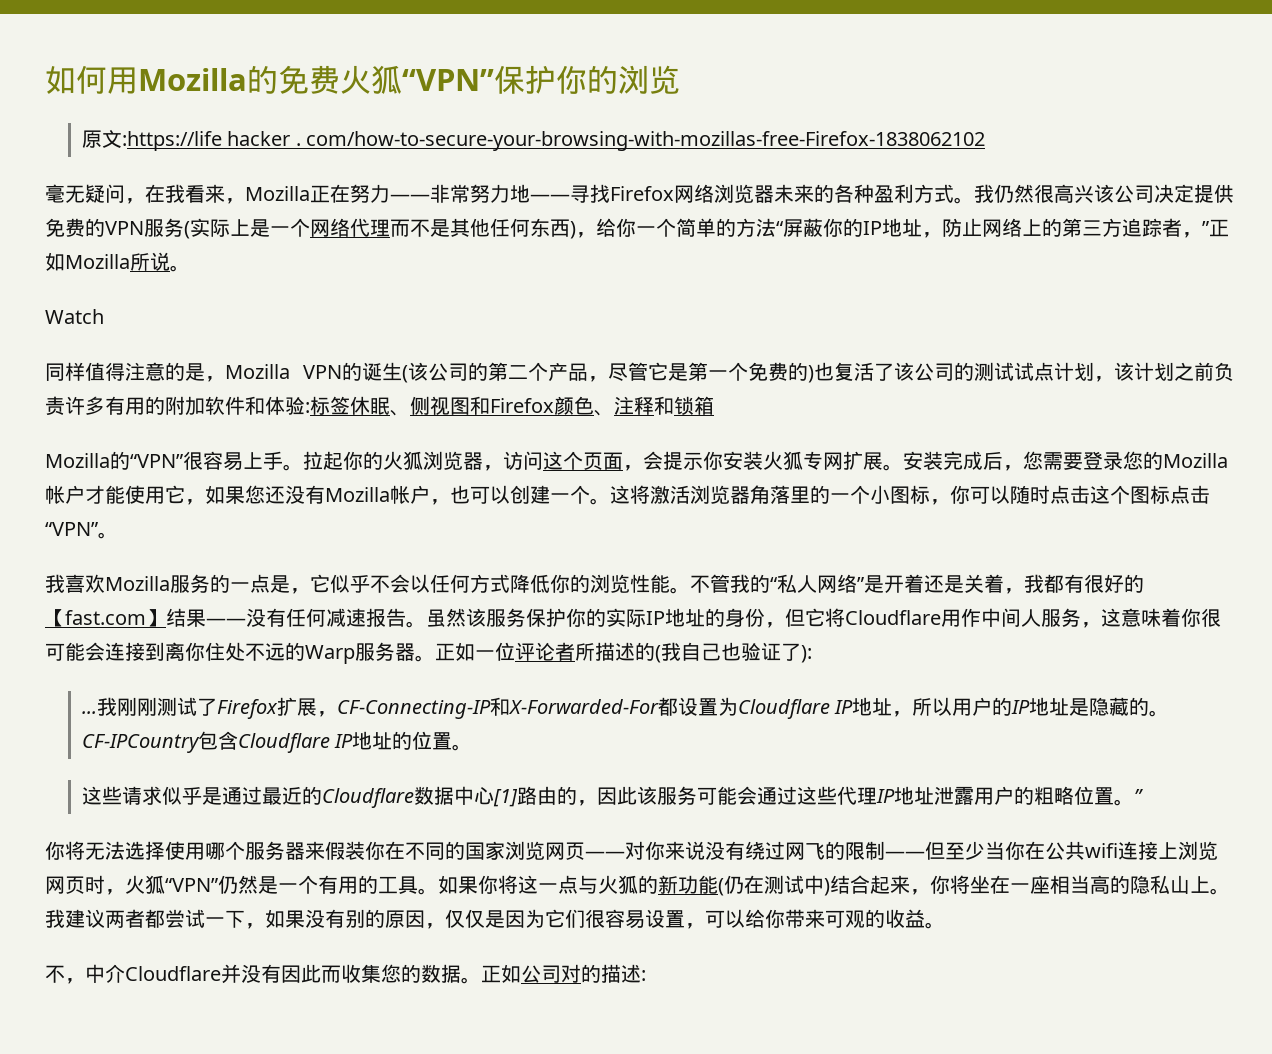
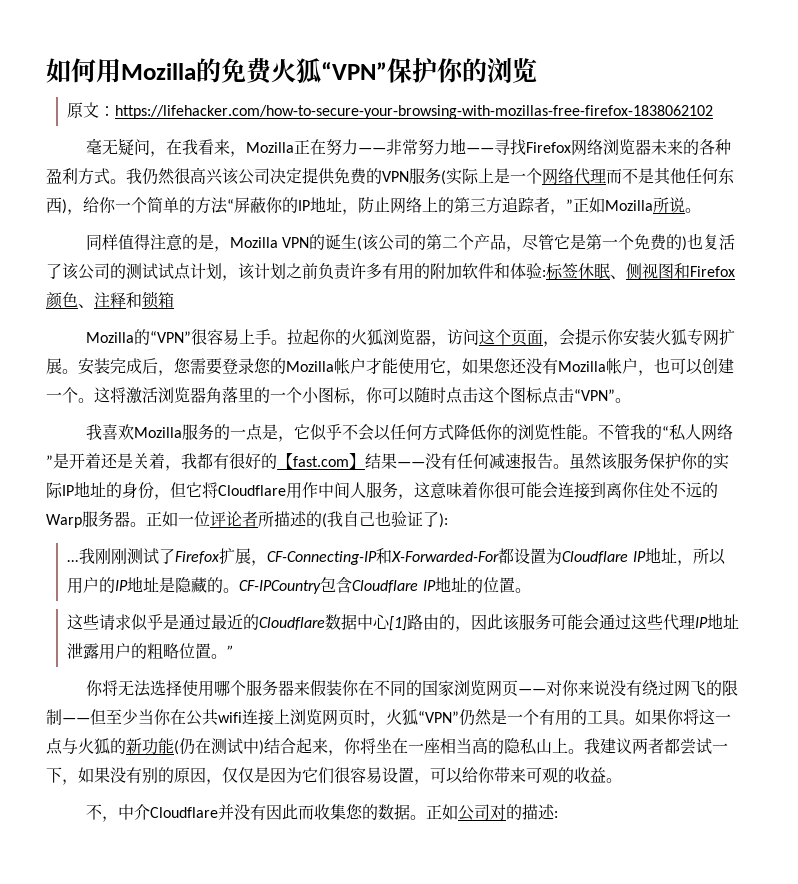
- 原文:https://life hacker . com/how-to-secure-your-browsing-with-mozillas-free-Firefox-1838062102
+ 原文：https://lifehacker.com/how-to-secure-your-browsing-with-mozillas-free-firefox-1838062102
- Watch

